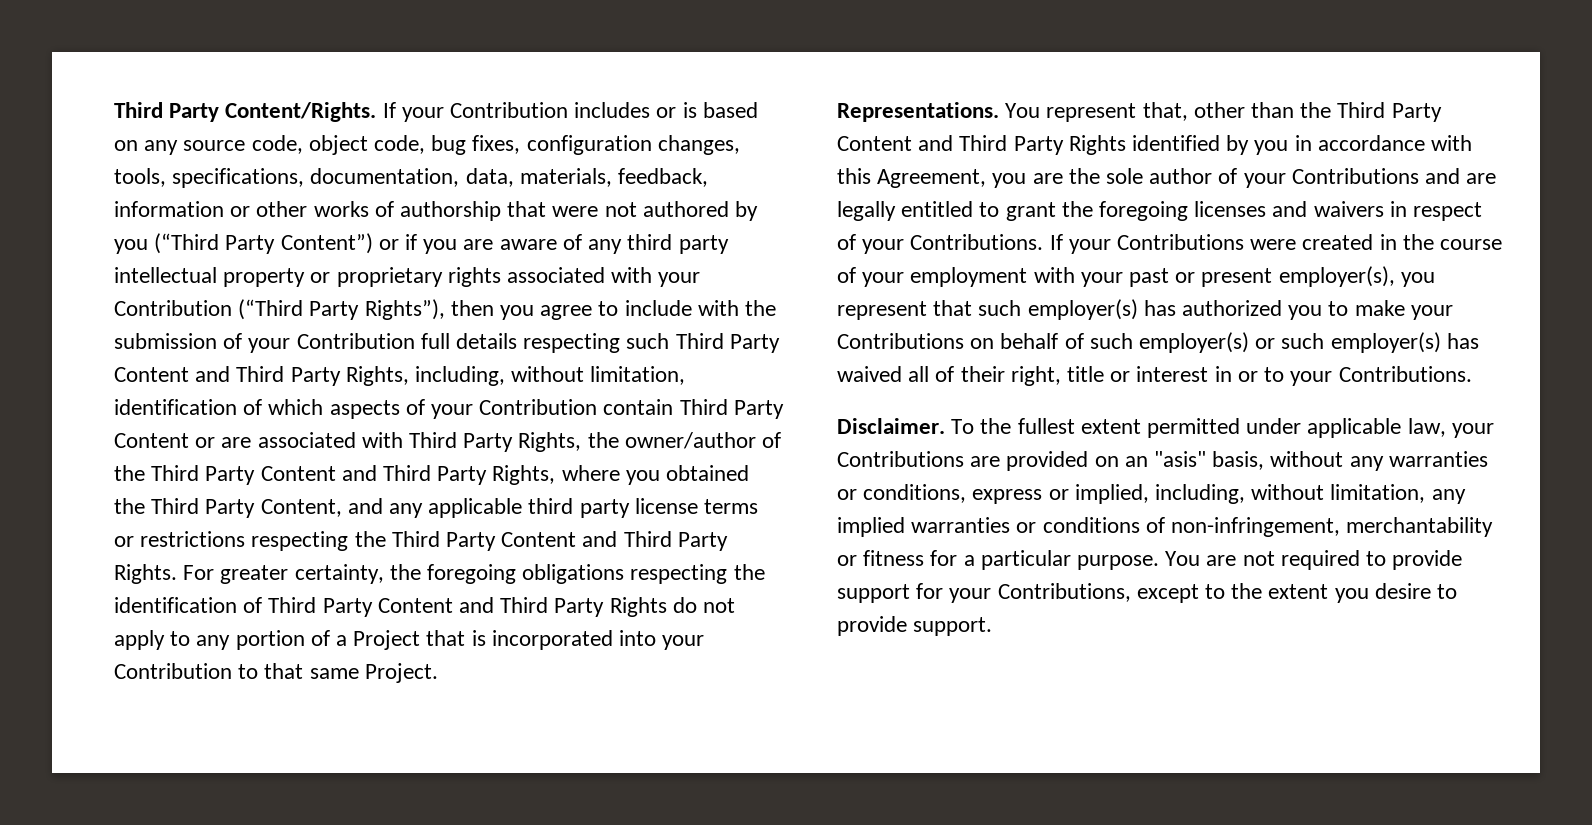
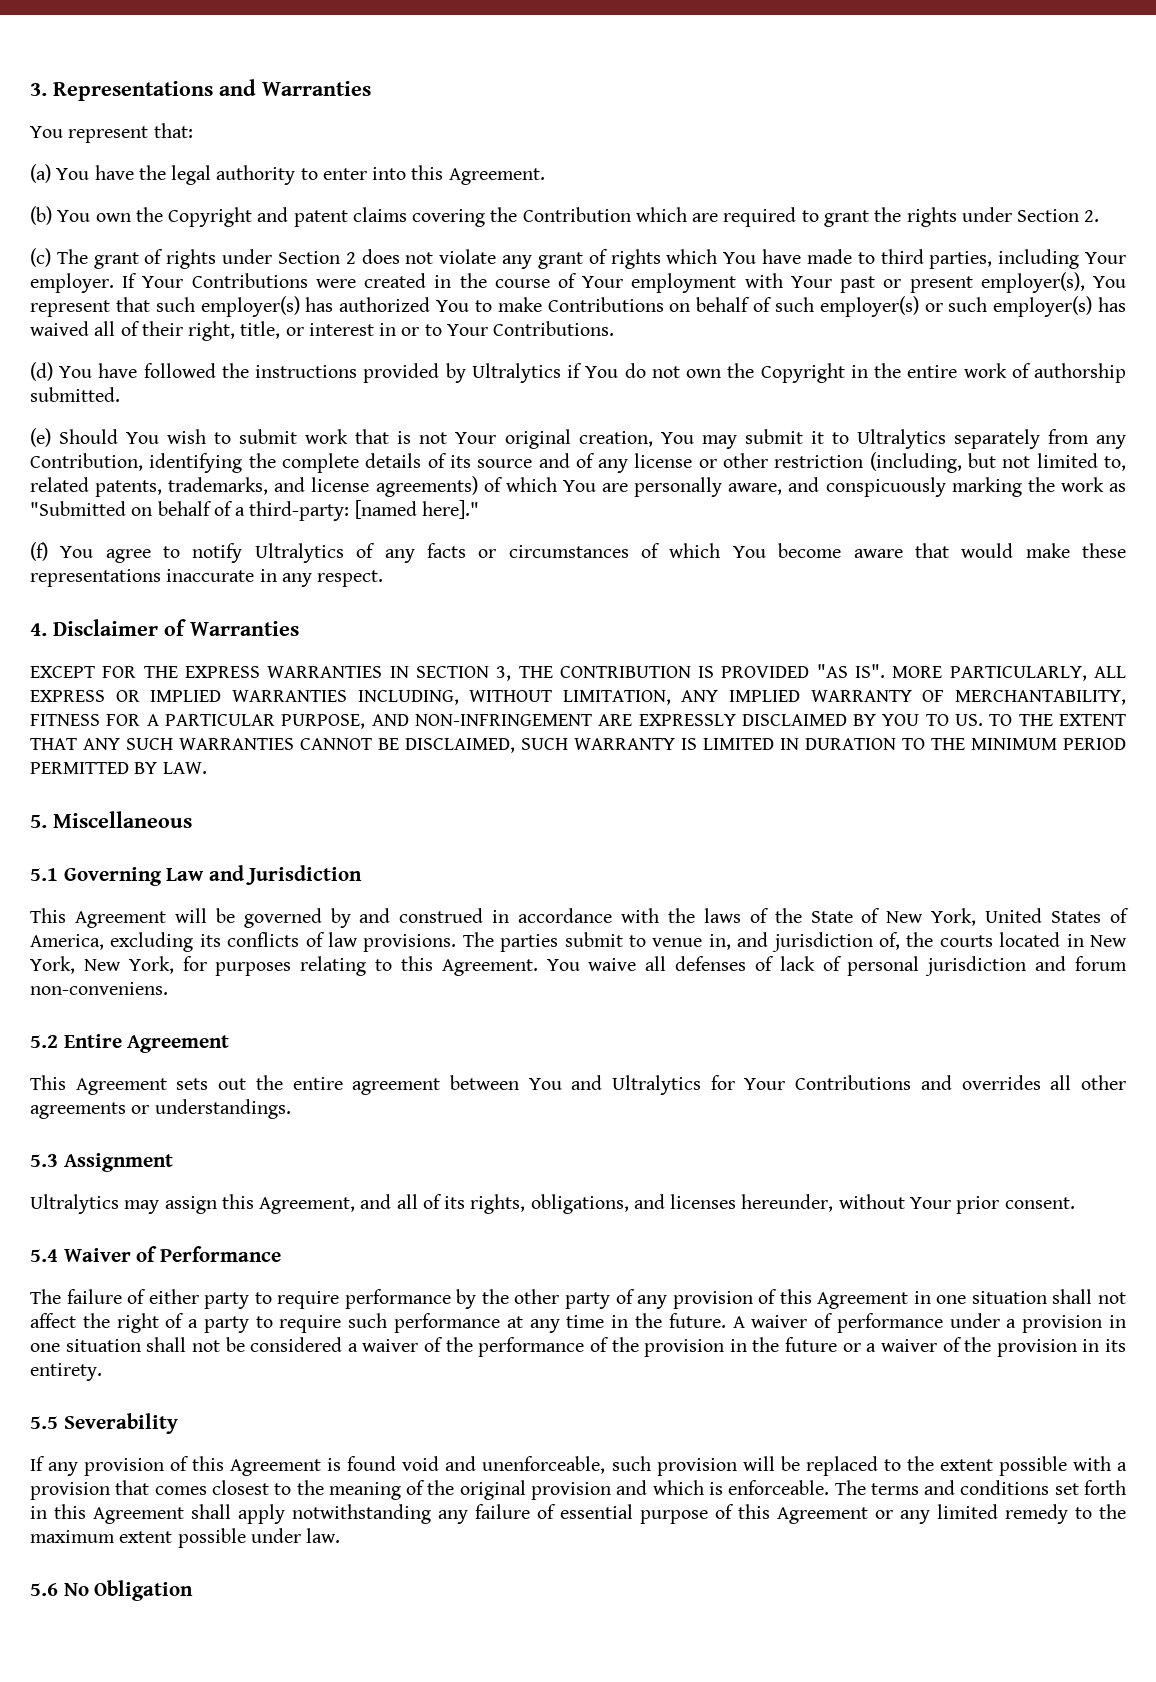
- Third Party Content/Rights. If your Contribution includes or is based on any source code, object code, bug fixes, configuration changes, tools, specifications, documentation, data, materials, feedback, information or other works of authorship that were not authored by you (“Third Party Content”) or if you are aware of any third party intellectual property or proprietary rights associated with your Contribution (“Third Party Rights”), then you agree to include with the submission of your Contribution full details respecting such Third Party Content and Third Party Rights, including, without limitation, identification of which aspects of your Contribution contain Third Party Content or are associated with Third Party Rights, the owner/author of the Third Party Content and Third Party Rights, where you obtained the Third Party Content, and any applicable third party license terms or restrictions respecting the Third Party Content and Third Party Rights. For greater certainty, the foregoing obligations respecting the identification of Third Party Content and Third Party Rights do not apply to any portion of a Project that is incorporated into your Contribution to that same Project.
- Representations. You represent that, other than the Third Party Content and Third Party Rights identified by you in accordance with this Agreement, you are the sole author of your Contributions and are legally entitled to grant the foregoing licenses and waivers in respect of your Contributions. If your Contributions were created in the course of your employment with your past or present employer(s), you represent that such employer(s) has authorized you to make your Contributions on behalf of such employer(s) or such employer(s) has waived all of their right, title or interest in or to your Contributions.
+ 3. Representations and Warranties
+ You represent that:
+ (a) You have the legal authority to enter into this Agreement.
+ (b) You own the Copyright and patent claims covering the Contribution which are required to grant the rights under Section 2.
+ (c) The grant of rights under Section 2 does not violate any grant of rights which You have made to third parties, including Your employer. If Your Contributions were created in the course of Your employment with Your past or present employer(s), You represent that such employer(s) has authorized You to make Contributions on behalf of such employer(s) or such employer(s) has waived all of their right, title, or interest in or to Your Contributions.
- Disclaimer. To the fullest extent permitted under applicable law, your Contributions are provided on an "asis" basis, without any warranties or conditions, express or implied, including, without limitation, any implied warranties or conditions of non-infringement, merchantability or fitness for a particular purpose. You are not required to provide support for your Contributions, except to the extent you desire to provide support.
+ (d) You have followed the instructions provided by Ultralytics if You do not own the Copyright in the entire work of authorship submitted.
+ (e) Should You wish to submit work that is not Your original creation, You may submit it to Ultralytics separately from any Contribution, identifying the complete details of its source and of any license or other restriction (including, but not limited to, related patents, trademarks, and license agreements) of which You are personally aware, and conspicuously marking the work as "Submitted on behalf of a third-party: [named here]."
+ (f) You agree to notify Ultralytics of any facts or circumstances of which You become aware that would make these representations inaccurate in any respect.
+ 4. Disclaimer of Warranties
+ EXCEPT FOR THE EXPRESS WARRANTIES IN SECTION 3, THE CONTRIBUTION IS PROVIDED "AS IS". MORE PARTICULARLY, ALL EXPRESS OR IMPLIED WARRANTIES INCLUDING, WITHOUT LIMITATION, ANY IMPLIED WARRANTY OF MERCHANTABILITY, FITNESS FOR A PARTICULAR PURPOSE, AND NON-INFRINGEMENT ARE EXPRESSLY DISCLAIMED BY YOU TO US. TO THE EXTENT THAT ANY SUCH WARRANTIES CANNOT BE DISCLAIMED, SUCH WARRANTY IS LIMITED IN DURATION TO THE MINIMUM PERIOD PERMITTED BY LAW.
+ 5. Miscellaneous
+ 5.1 Governing Law and Jurisdiction
+ This Agreement will be governed by and construed in accordance with the laws of the State of New York, United States of America, excluding its conflicts of law provisions. The parties submit to venue in, and jurisdiction of, the courts located in New York, New York, for purposes relating to this Agreement. You waive all defenses of lack of personal jurisdiction and forum non-conveniens.
+ 5.2 Entire Agreement
+ This Agreement sets out the entire agreement between You and Ultralytics for Your Contributions and overrides all other agreements or understandings.
+ 5.3 Assignment
+ Ultralytics may assign this Agreement, and all of its rights, obligations, and licenses hereunder, without Your prior consent.
+ 5.4 Waiver of Performance
+ The failure of either party to require performance by the other party of any provision of this Agreement in one situation shall not affect the right of a party to require such performance at any time in the future. A waiver of performance under a provision in one situation shall not be considered a waiver of the performance of the provision in the future or a waiver of the provision in its entirety.
+ 5.5 Severability
+ If any provision of this Agreement is found void and unenforceable, such provision will be replaced to the extent possible with a provision that comes closest to the meaning of the original provision and which is enforceable. The terms and conditions set forth in this Agreement shall apply notwithstanding any failure of essential purpose of this Agreement or any limited remedy to the maximum extent possible under law.
+ 5.6 No Obligation

